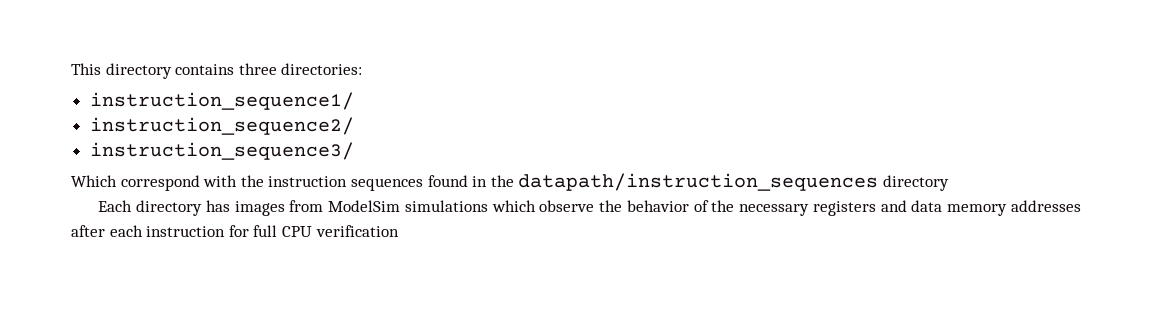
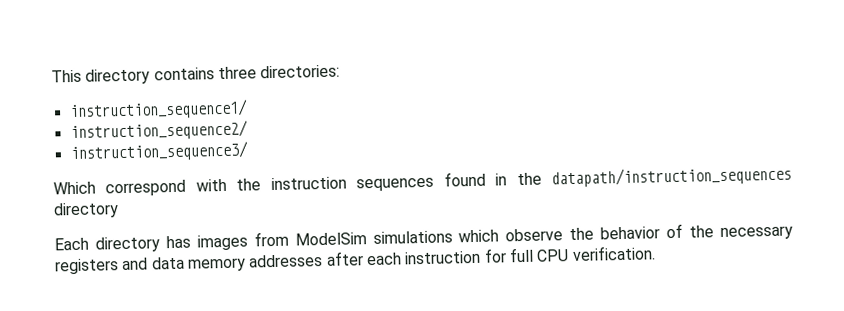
- Each directory has images from ModelSim simulations which observe the behavior of the necessary registers and data memory addresses after each instruction for full CPU verification
+ Each directory has images from ModelSim simulations which observe the behavior of the necessary registers and data memory addresses after each instruction for full CPU verification.

